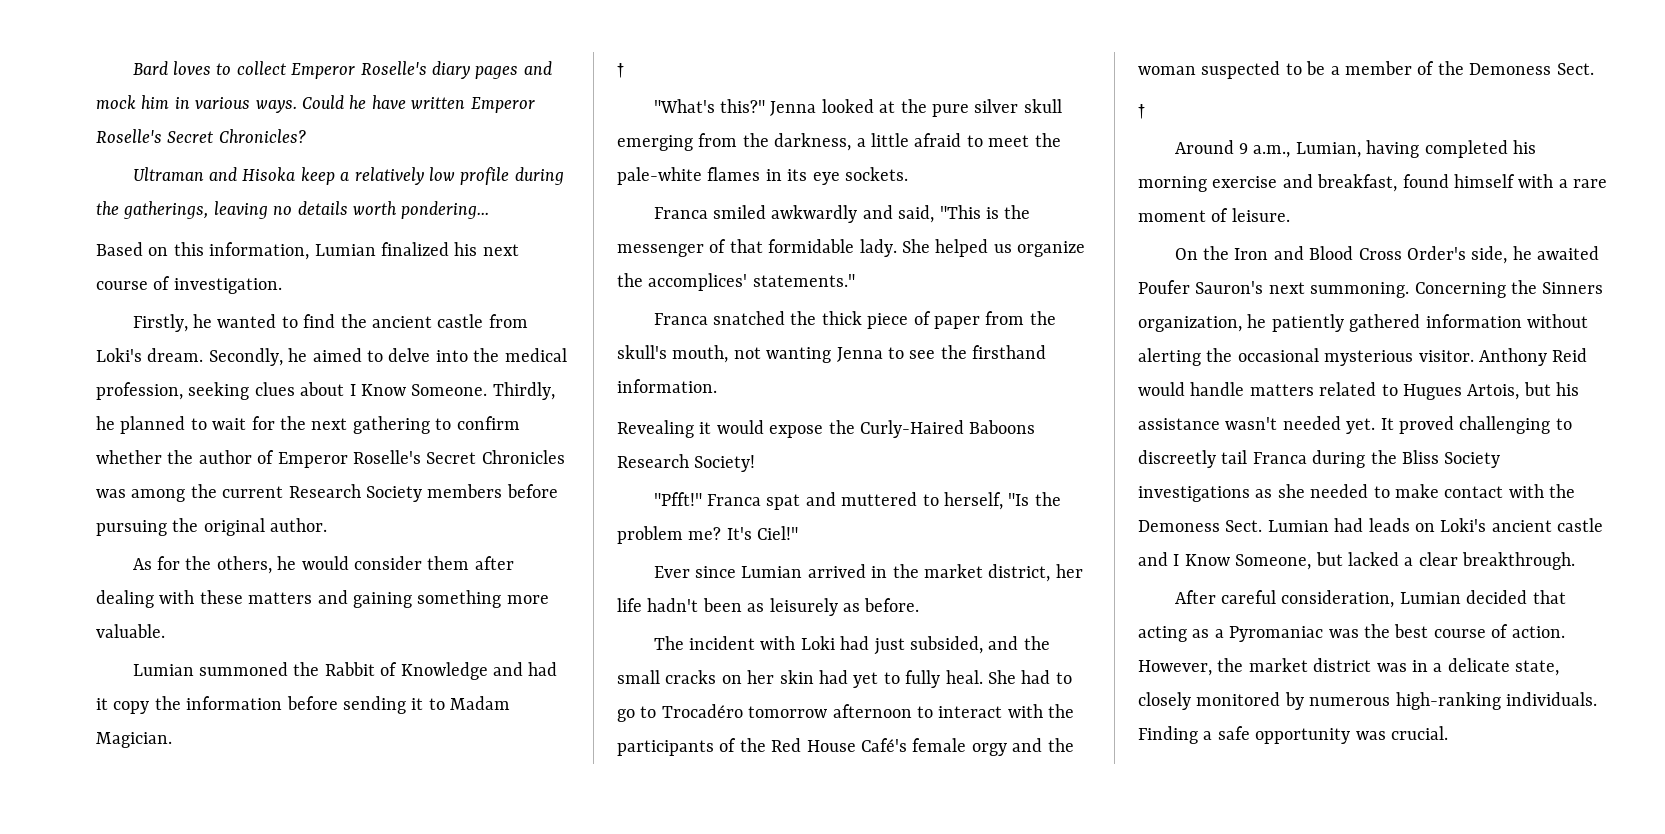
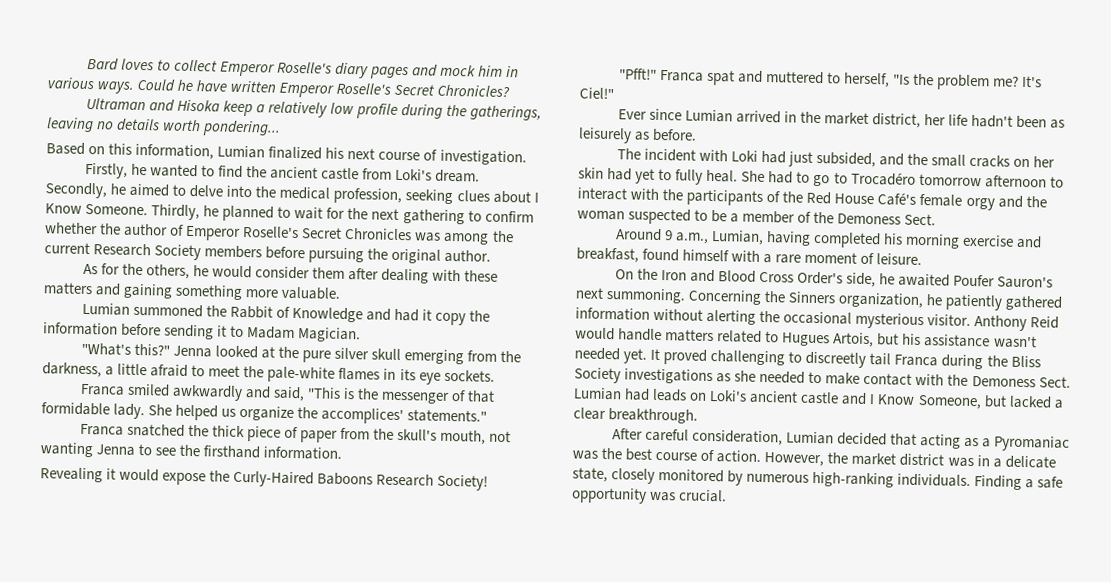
  Lumian summoned the Rabbit of Knowledge and had it copy the information before sending it to Madam Magician.
- †
  She had to go to Trocadéro tomorrow afternoon to interact with the participants of the Red House Café's female orgy and the woman suspected to be a member of the Demoness Sect.
- †

